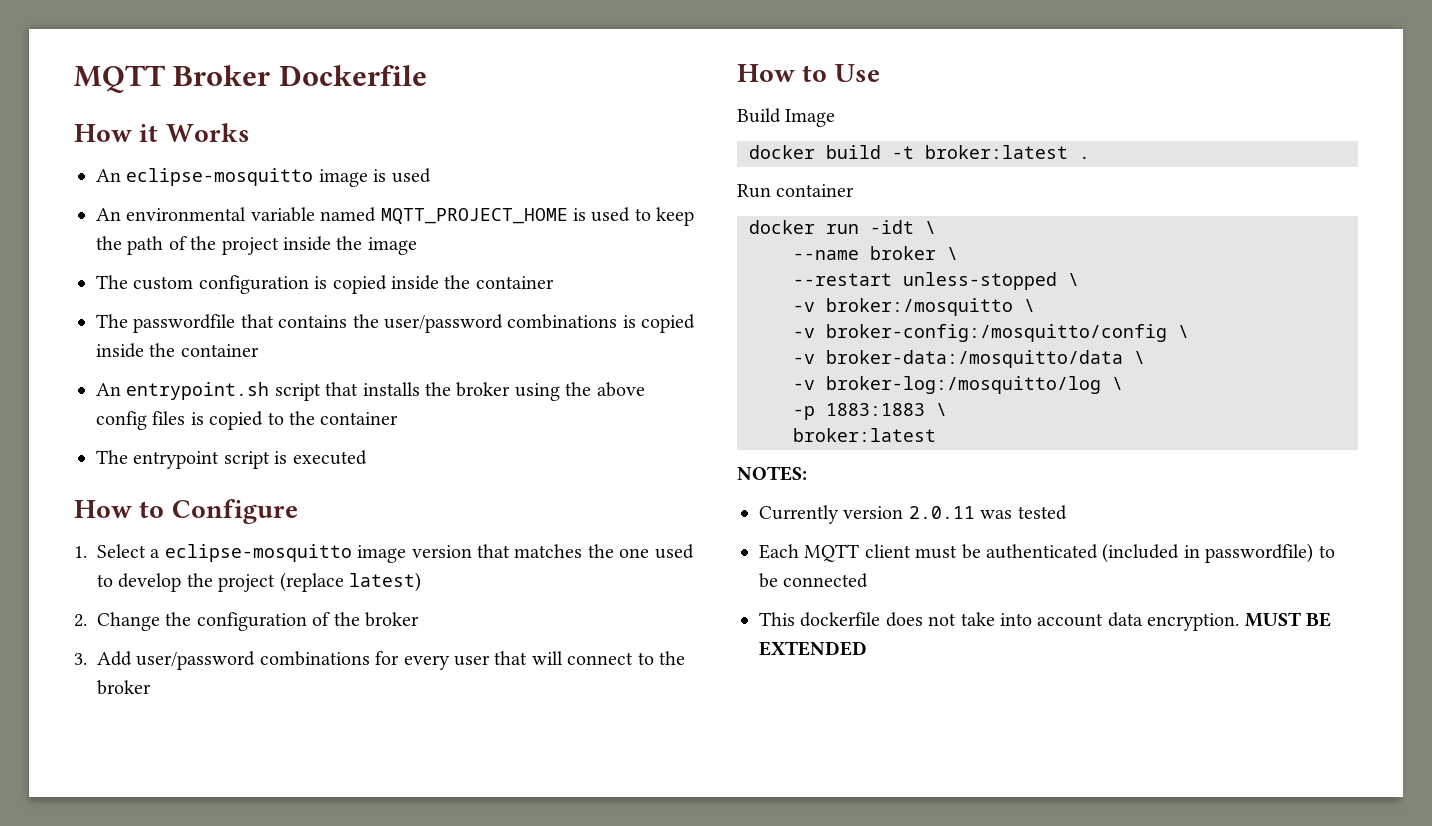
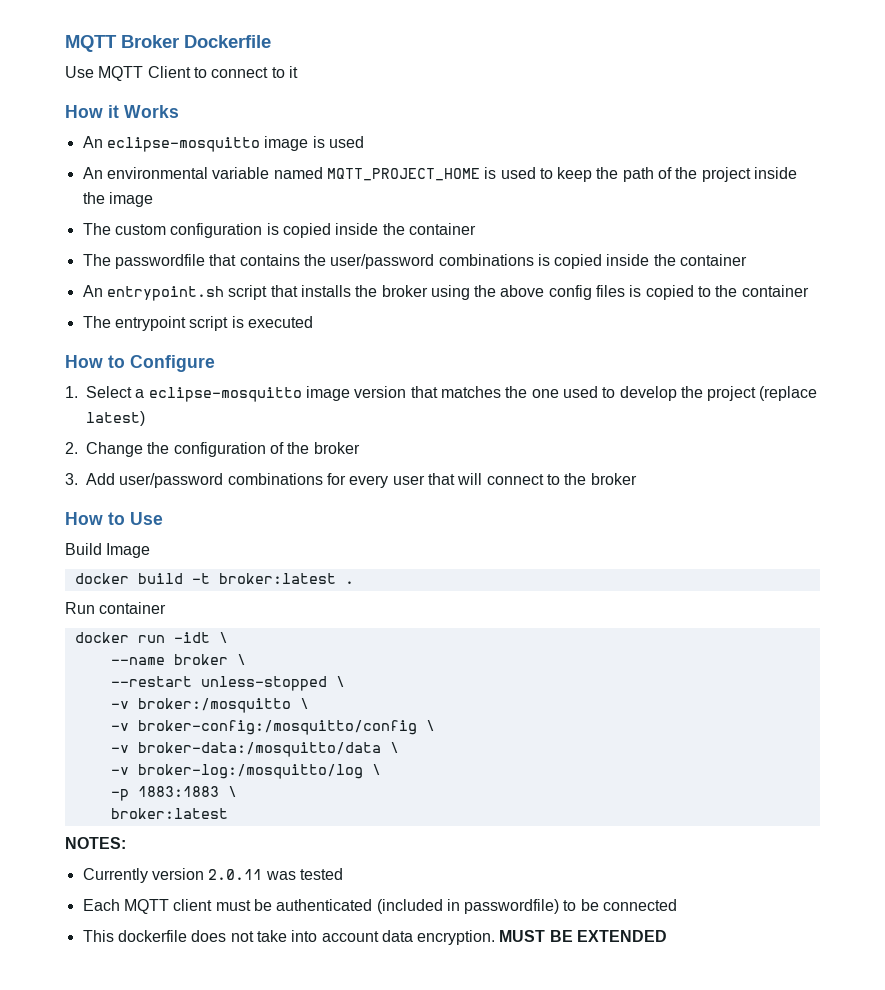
+ Use MQTT Client to connect to it

